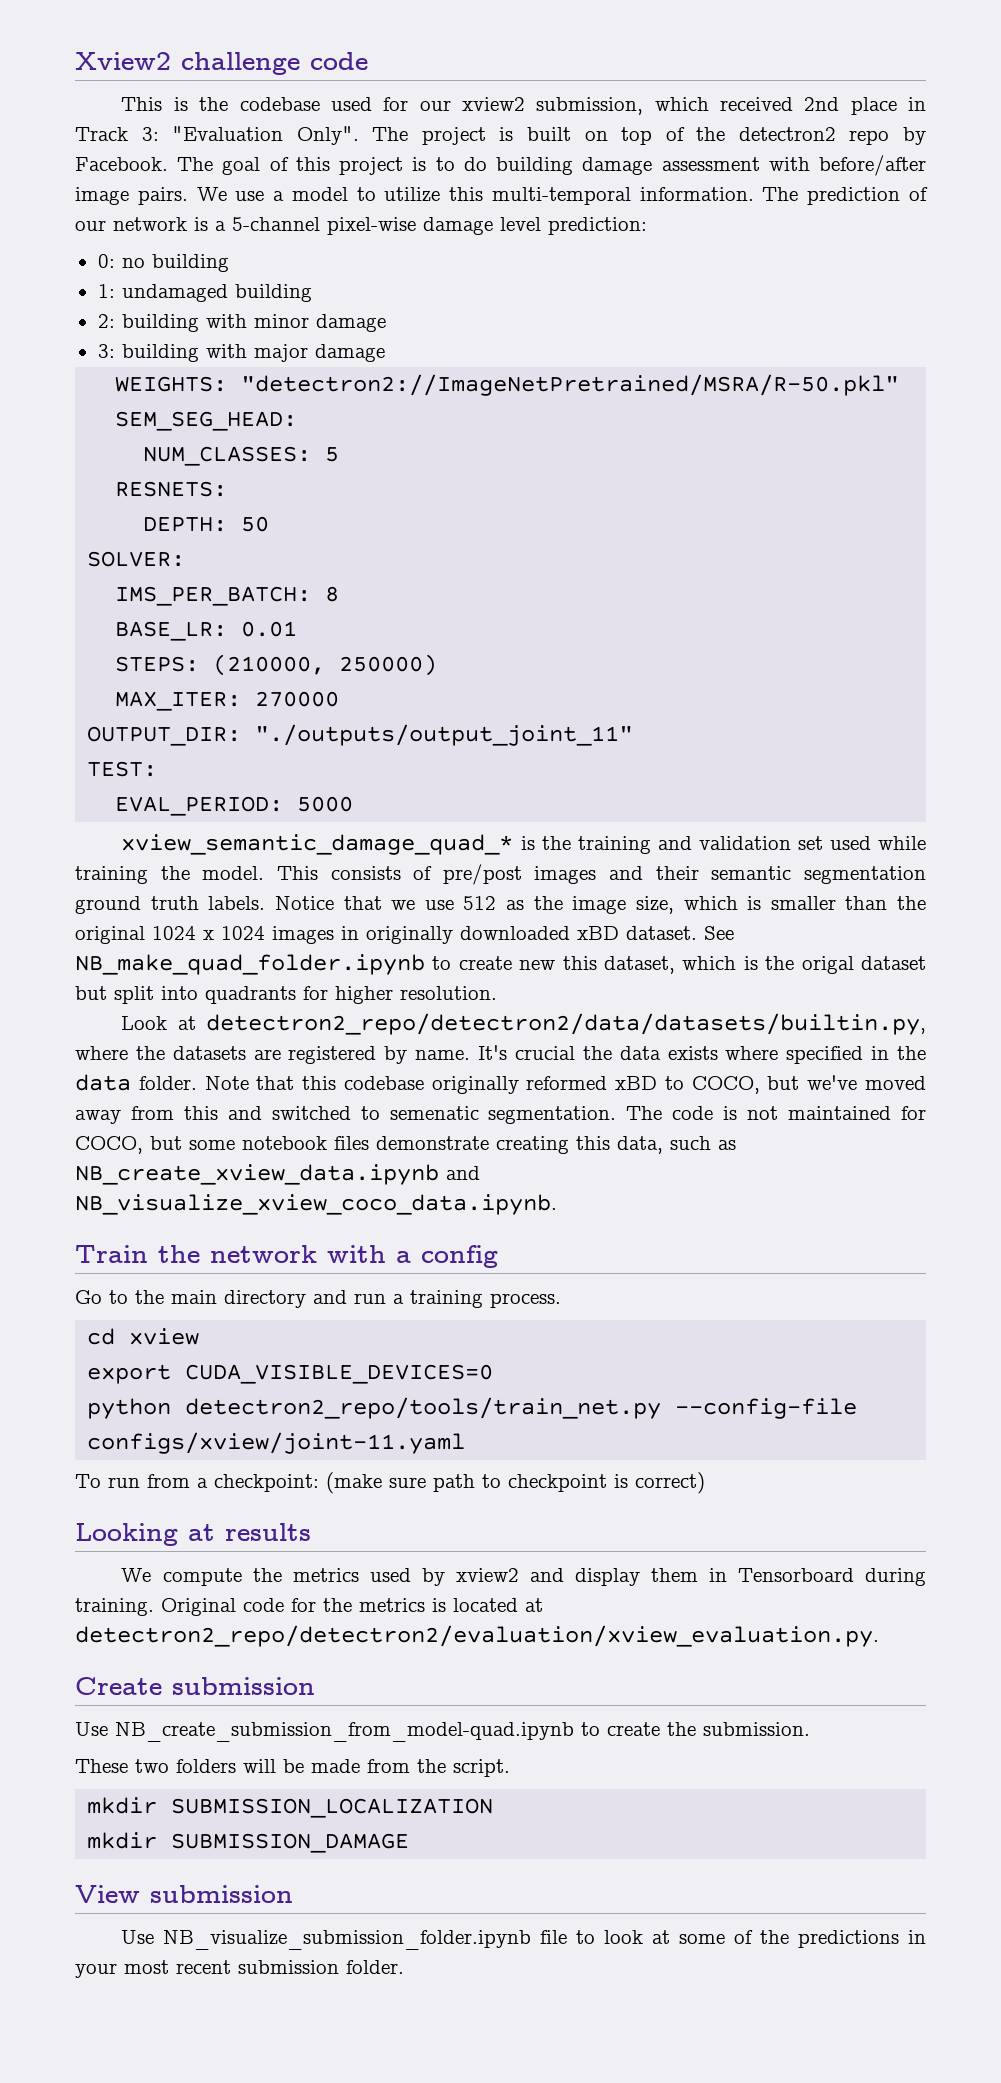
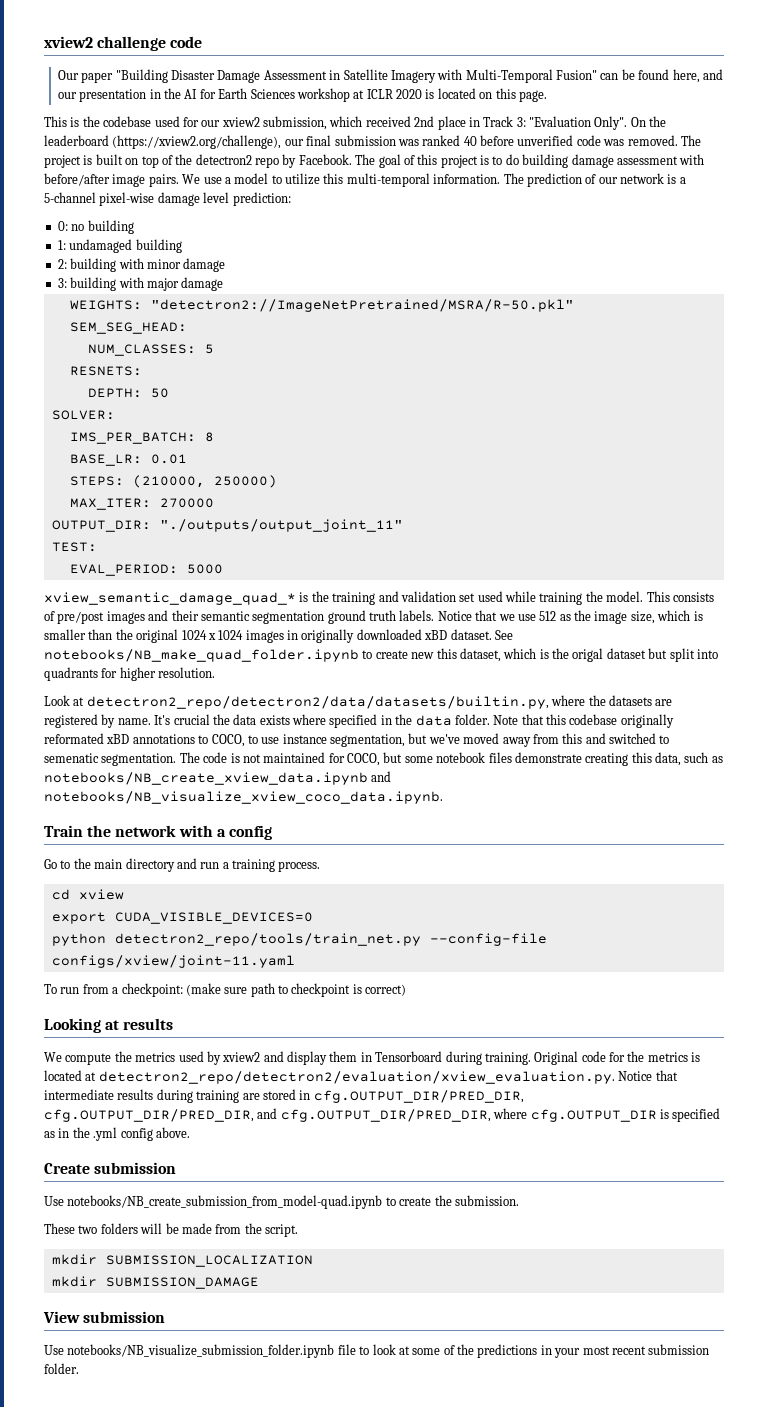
- Xview2 challenge code
+ xview2 challenge code
+ Our paper "Building Disaster Damage Assessment in Satellite Imagery with Multi-Temporal Fusion" can be found here, and our presentation in the AI for Earth Sciences workshop at ICLR 2020 is located on this page.
+ On the leaderboard (https://xview2.org/challenge), our final submission was ranked 40 before unverified code was removed.
- See NB_make_quad_folder.ipynb to create new this dataset, which is the origal dataset but split into quadrants for higher resolution.
+ See notebooks/NB_make_quad_folder.ipynb to create new this dataset, which is the origal dataset but split into quadrants for higher resolution.
- Note that this codebase originally reformed xBD to COCO, but we've moved away from this and switched to semenatic segmentation.
+ Note that this codebase originally reformated xBD annotations to COCO, to use instance segmentation, but we've moved away from this and switched to semenatic segmentation.
- The code is not maintained for COCO, but some notebook files demonstrate creating this data, such as NB_create_xview_data.ipynb and NB_visualize_xview_coco_data.ipynb.
+ The code is not maintained for COCO, but some notebook files demonstrate creating this data, such as notebooks/NB_create_xview_data.ipynb and notebooks/NB_visualize_xview_coco_data.ipynb.
- Original code for the metrics is located at detectron2_repo/detectron2/evaluation/xview_evaluation.py.
+ Original code for the metrics is located at detectron2_repo/detectron2/evaluation/xview_evaluation.py. Notice that intermediate results during training are stored in cfg.OUTPUT_DIR/PRED_DIR, cfg.OUTPUT_DIR/PRED_DIR, and cfg.OUTPUT_DIR/PRED_DIR, where cfg.OUTPUT_DIR is specified as in the .yml config above.
- Use NB_create_submission_from_model-quad.ipynb to create the submission.
+ Use notebooks/NB_create_submission_from_model-quad.ipynb to create the submission.
- Use NB_visualize_submission_folder.ipynb file to look at some of the predictions in your most recent submission folder.
+ Use notebooks/NB_visualize_submission_folder.ipynb file to look at some of the predictions in your most recent submission folder.

